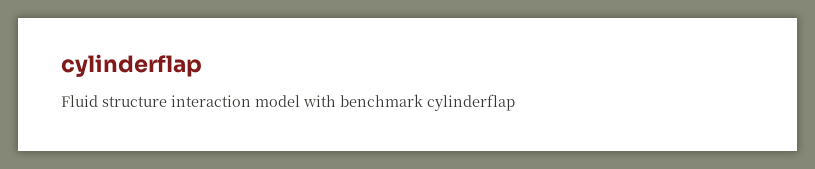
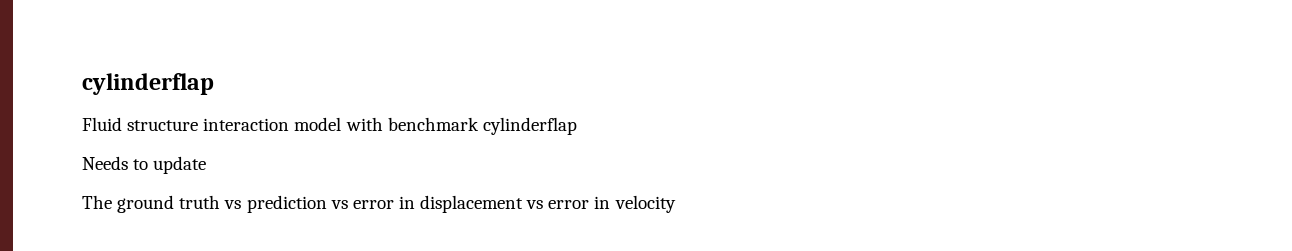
+ Needs to update
+ The ground truth vs prediction vs error in displacement vs error in velocity

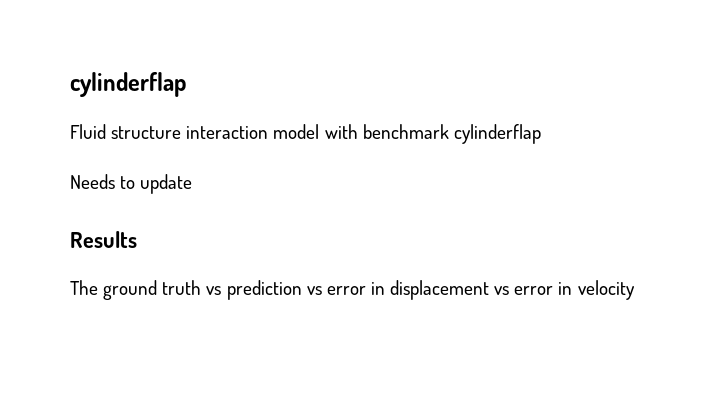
+ Results

